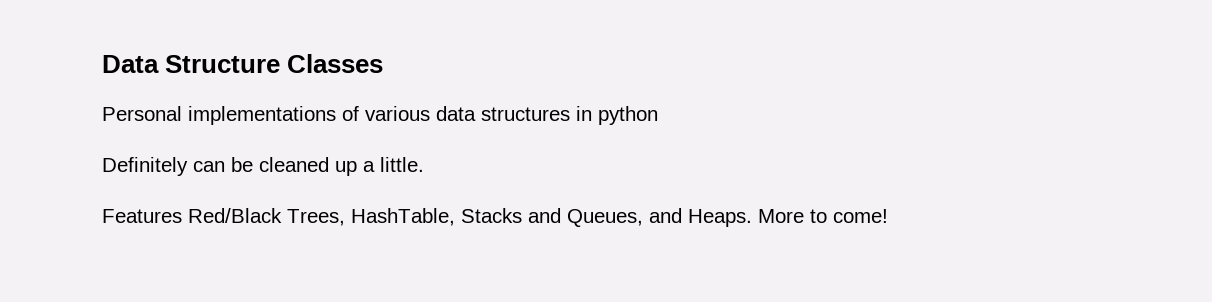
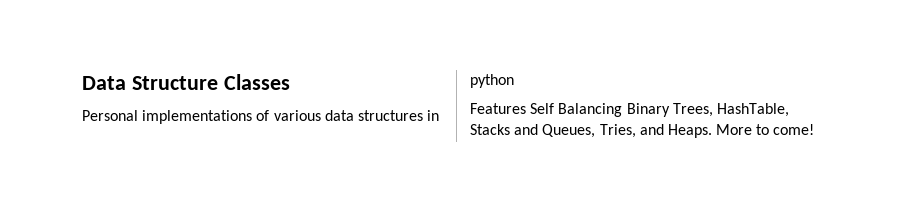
- Definitely can be cleaned up a little.
- Features Red/Black Trees, HashTable, Stacks and Queues, and Heaps.
+ Features Self Balancing Binary Trees, HashTable, Stacks and Queues, Tries, and Heaps.

